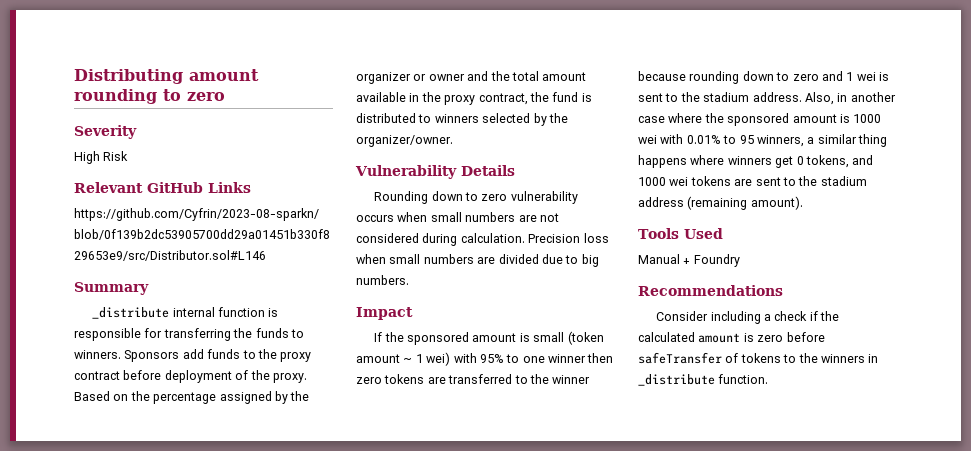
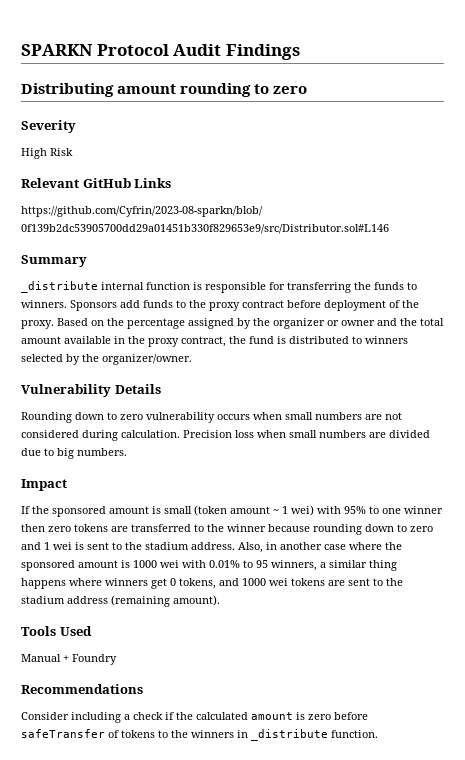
+ SPARKN Protocol Audit Findings

